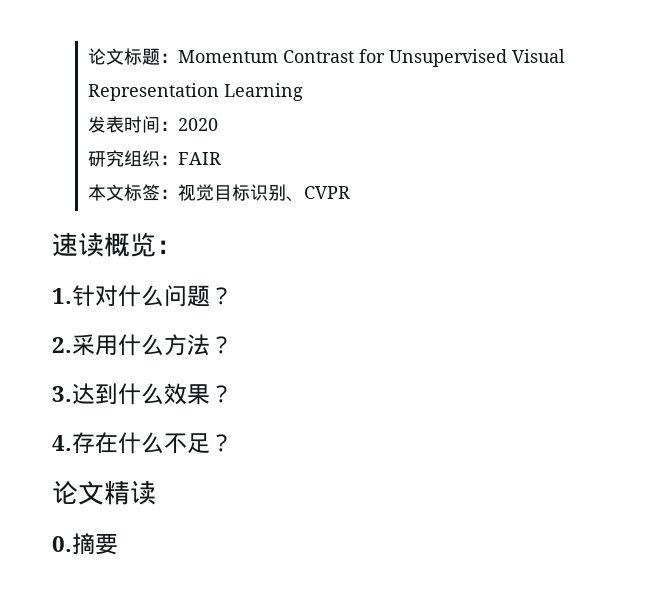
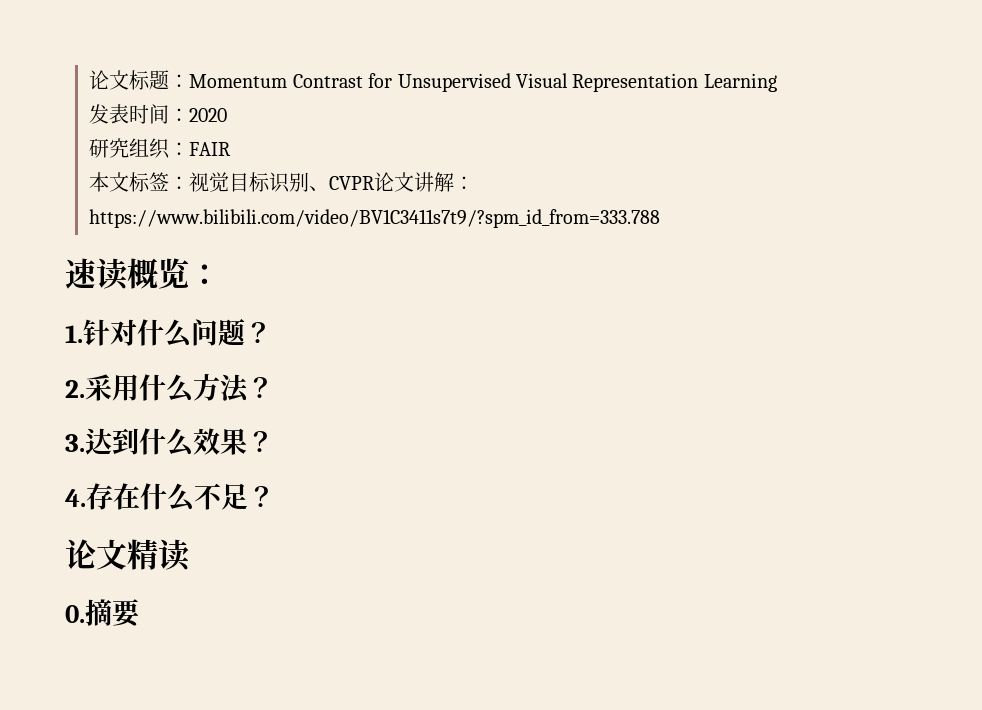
- 本文标签：视觉目标识别、CVPR
+ 本文标签：视觉目标识别、CVPR论文讲解：https://www.bilibili.com/video/BV1C3411s7t9/?spm_id_from=333.788

